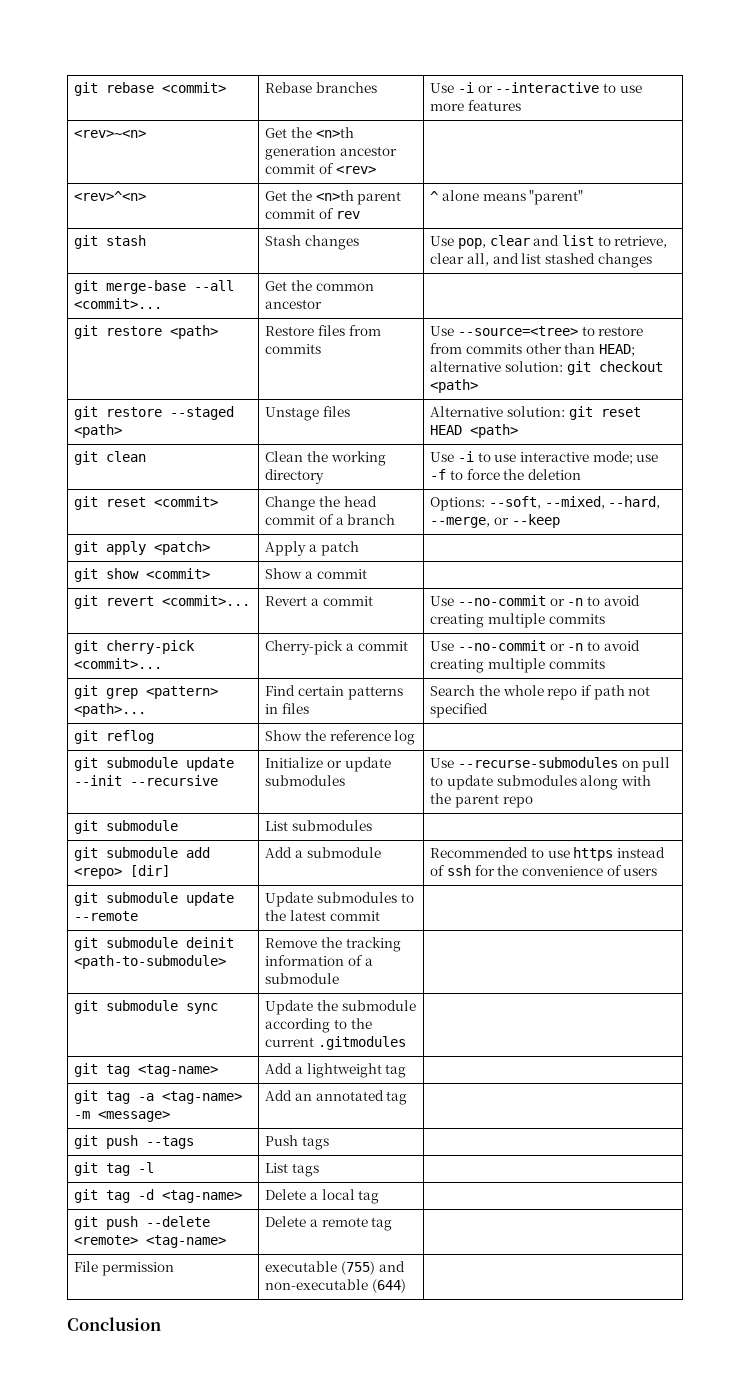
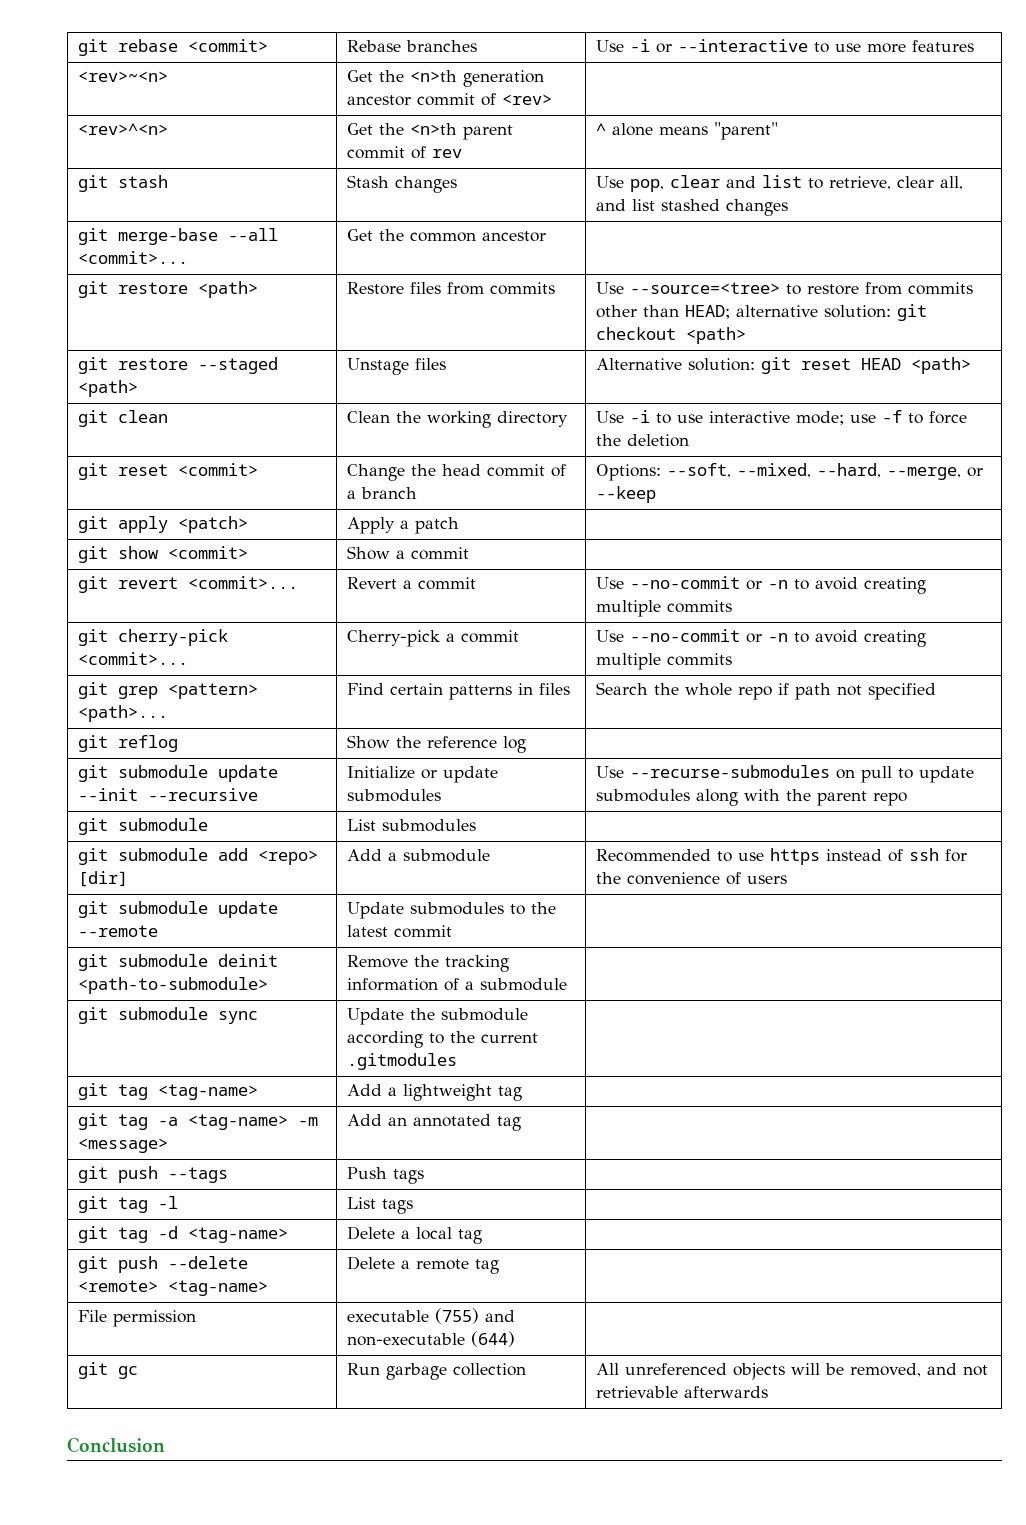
+ git gc | Run garbage collection | All unreferenced objects will be removed, and not retrievable afterwards

